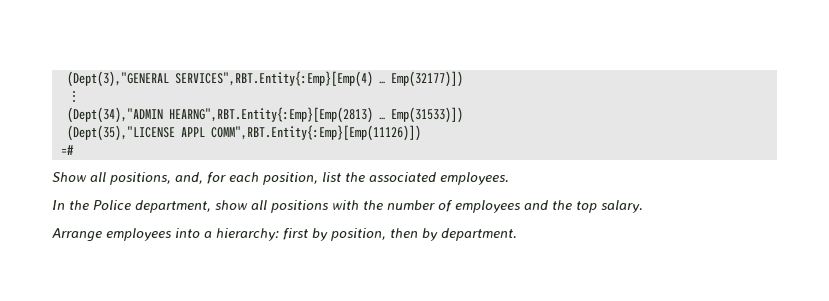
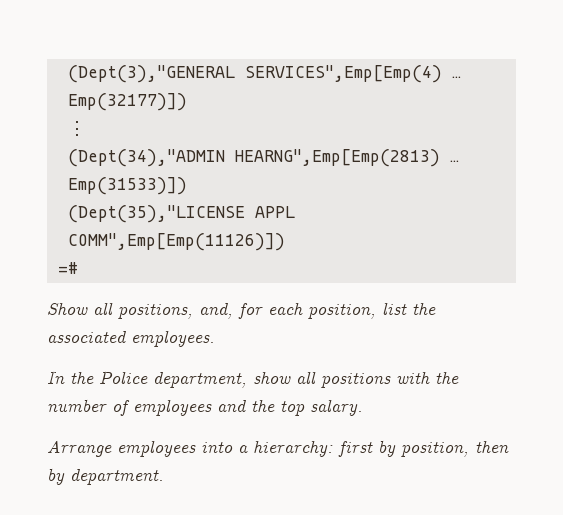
- (Dept(3),"GENERAL SERVICES",RBT.Entity{:Emp}[Emp(4) …
+ (Dept(3),"GENERAL SERVICES",Emp[Emp(4) …
- (Dept(34),"ADMIN HEARNG",RBT.Entity{:Emp}[Emp(2813) …
+ (Dept(34),"ADMIN HEARNG",Emp[Emp(2813) …
- (Dept(35),"LICENSE APPL COMM",RBT.Entity{:Emp}[Emp(11126)])
+ (Dept(35),"LICENSE APPL COMM",Emp[Emp(11126)])

